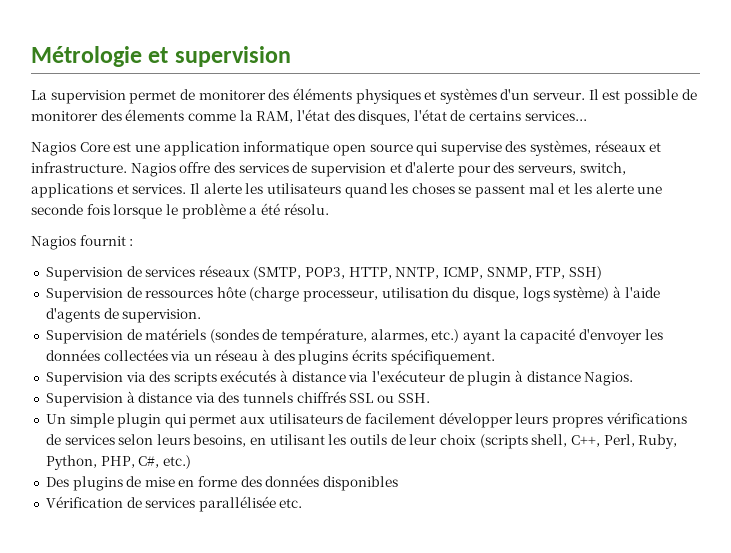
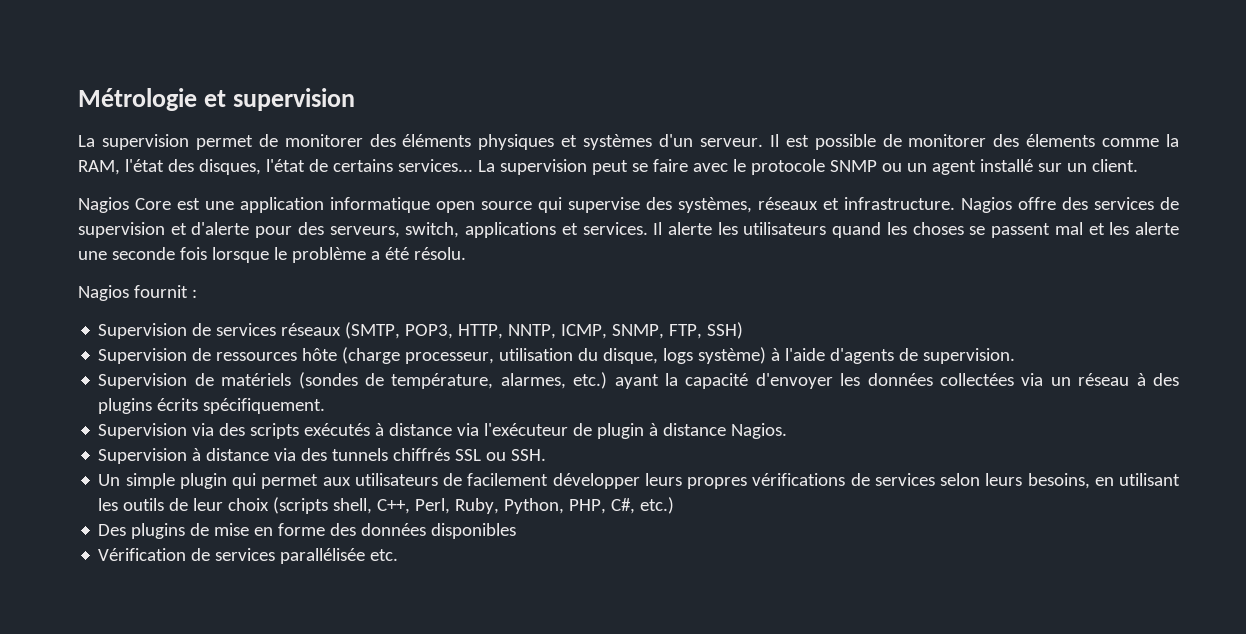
+ La supervision peut se faire avec le protocole SNMP ou un agent installé sur un client.

